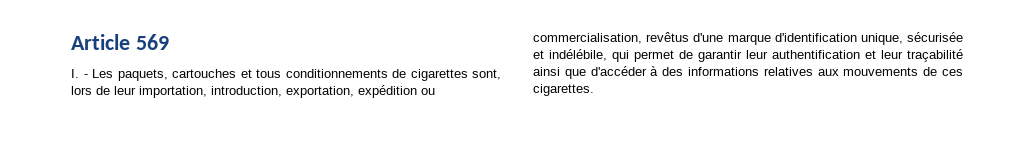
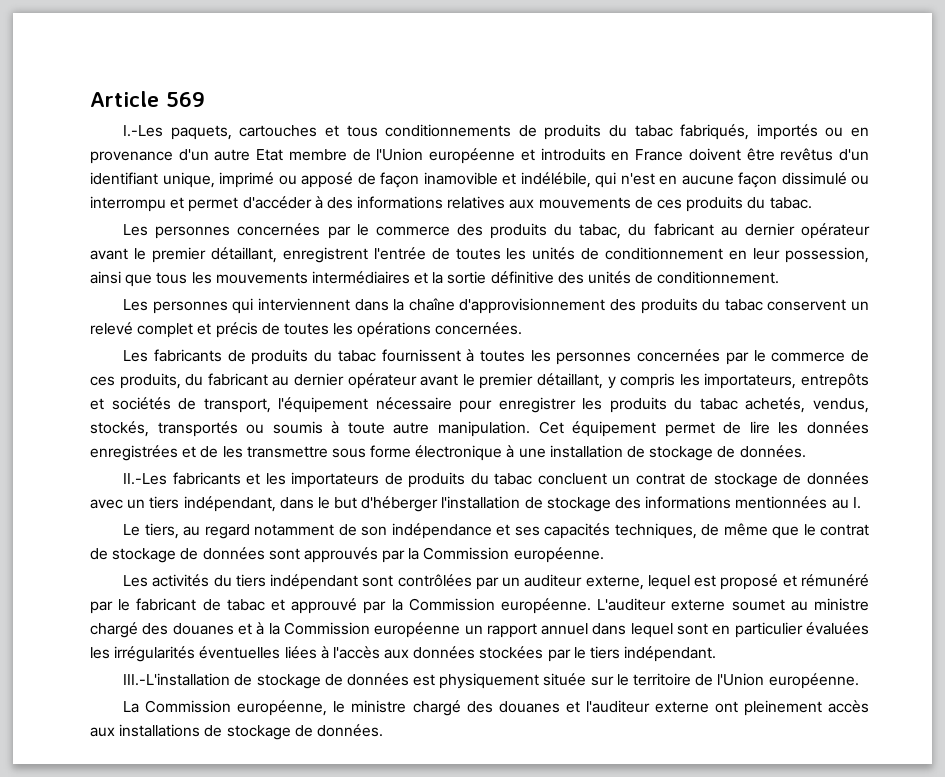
- I. - Les paquets, cartouches et tous conditionnements de cigarettes sont, lors de leur importation, introduction, exportation, expédition ou commercialisation, revêtus d'une marque d'identification unique, sécurisée et indélébile, qui permet de garantir leur authentification et leur traçabilité ainsi que d'accéder à des informations relatives aux mouvements de ces cigarettes.
+ I.-Les paquets, cartouches et tous conditionnements de produits du tabac fabriqués, importés ou en provenance d'un autre Etat membre de l'Union européenne et introduits en France doivent être revêtus d'un identifiant unique, imprimé ou apposé de façon inamovible et indélébile, qui n'est en aucune façon dissimulé ou interrompu et permet d'accéder à des informations relatives aux mouvements de ces produits du tabac.
+ Les personnes concernées par le commerce des produits du tabac, du fabricant au dernier opérateur avant le premier détaillant, enregistrent l'entrée de toutes les unités de conditionnement en leur possession, ainsi que tous les mouvements intermédiaires et la sortie définitive des unités de conditionnement.
+ Les personnes qui interviennent dans la chaîne d'approvisionnement des produits du tabac conservent un relevé complet et précis de toutes les opérations concernées.
+ Les fabricants de produits du tabac fournissent à toutes les personnes concernées par le commerce de ces produits, du fabricant au dernier opérateur avant le premier détaillant, y compris les importateurs, entrepôts et sociétés de transport, l'équipement nécessaire pour enregistrer les produits du tabac achetés, vendus, stockés, transportés ou soumis à toute autre manipulation. Cet équipement permet de lire les données enregistrées et de les transmettre sous forme électronique à une installation de stockage de données.
+ II.-Les fabricants et les importateurs de produits du tabac concluent un contrat de stockage de données avec un tiers indépendant, dans le but d'héberger l'installation de stockage des informations mentionnées au I.
+ Le tiers, au regard notamment de son indépendance et ses capacités techniques, de même que le contrat de stockage de données sont approuvés par la Commission européenne.
+ Les activités du tiers indépendant sont contrôlées par un auditeur externe, lequel est proposé et rémunéré par le fabricant de tabac et approuvé par la Commission européenne. L'auditeur externe soumet au ministre chargé des douanes et à la Commission européenne un rapport annuel dans lequel sont en particulier évaluées les irrégularités éventuelles liées à l'accès aux données stockées par le tiers indépendant.
+ III.-L'installation de stockage de données est physiquement située sur le territoire de l'Union européenne.
+ La Commission européenne, le ministre chargé des douanes et l'auditeur externe ont pleinement accès aux installations de stockage de données.

